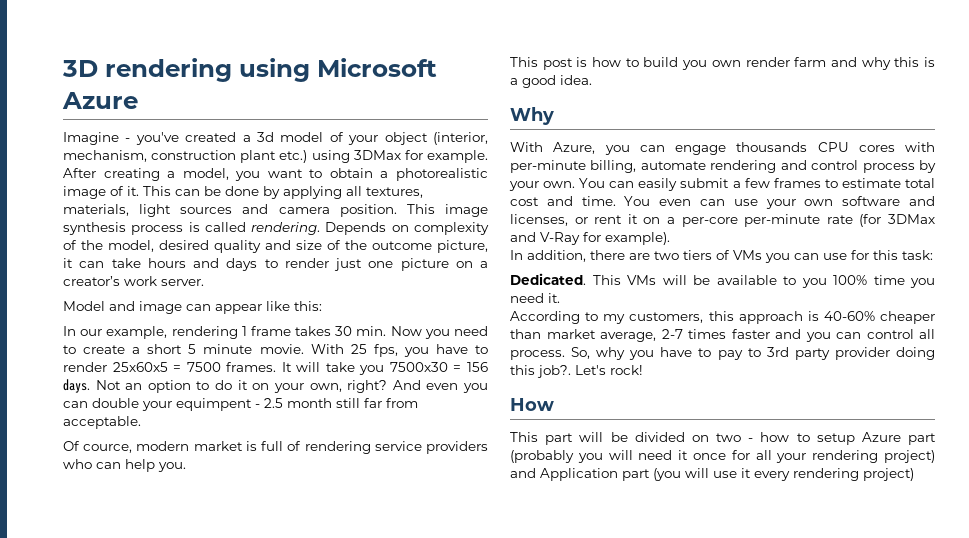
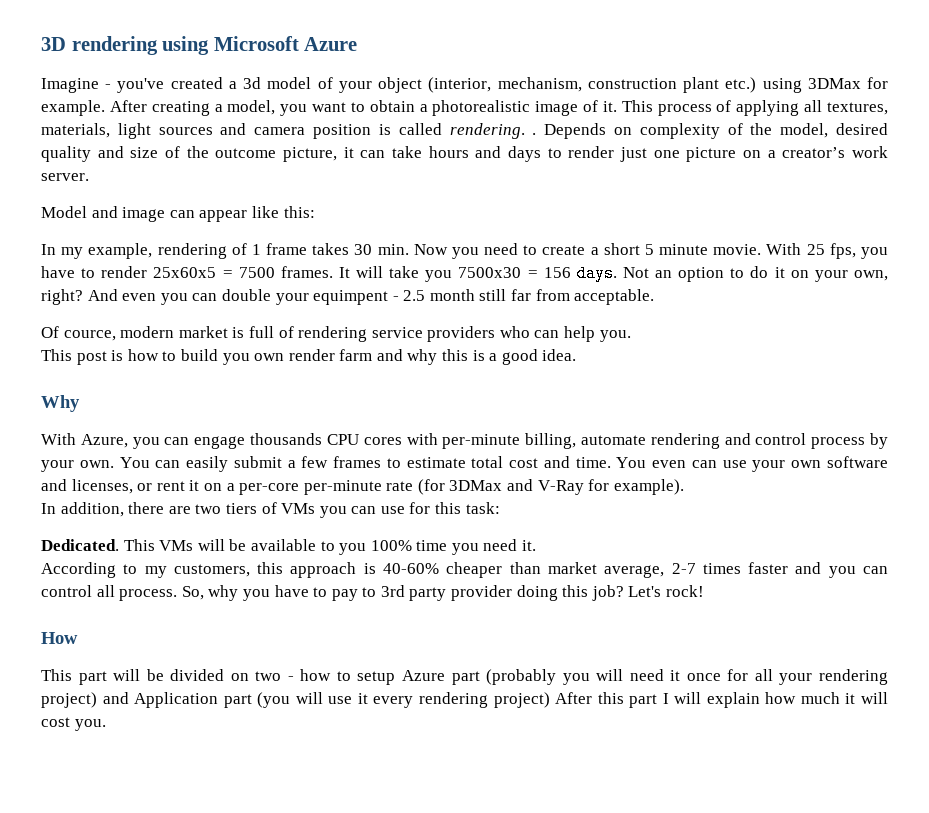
- This can be done by applying all textures, materials, light sources and camera position. This image synthesis process is called rendering.
+ This process of applying all textures, materials, light sources and camera position is called rendering. .
- In our example, rendering 1 frame takes 30 min. Now you need to create a short 5 minute movie.
+ In my example, rendering of 1 frame takes 30 min. Now you need to create a short 5 minute movie.
- So, why you have to pay to 3rd party provider doing this job?.
+ So, why you have to pay to 3rd party provider doing this job?
- This part will be divided on two - how to setup Azure part (probably you will need it once for all your rendering project) and Application part (you will use it every rendering project)
+ This part will be divided on two - how to setup Azure part (probably you will need it once for all your rendering project) and Application part (you will use it every rendering project) After this part I will explain how much it will cost you.

